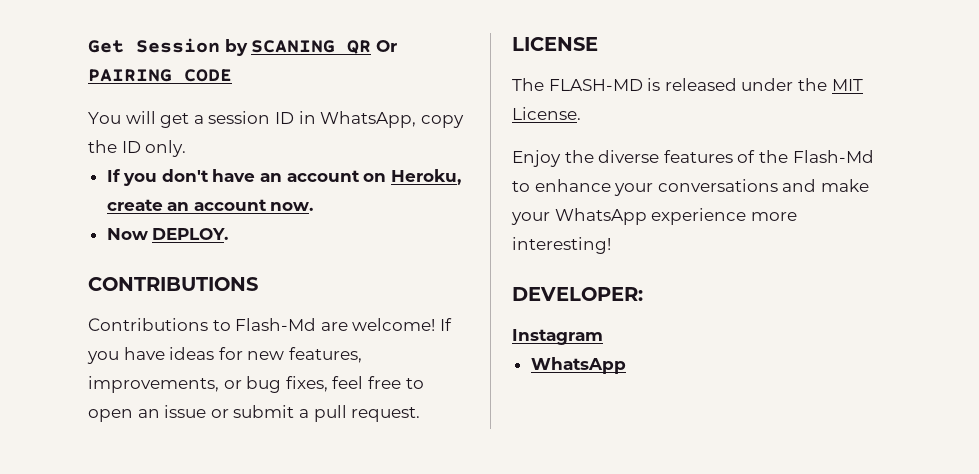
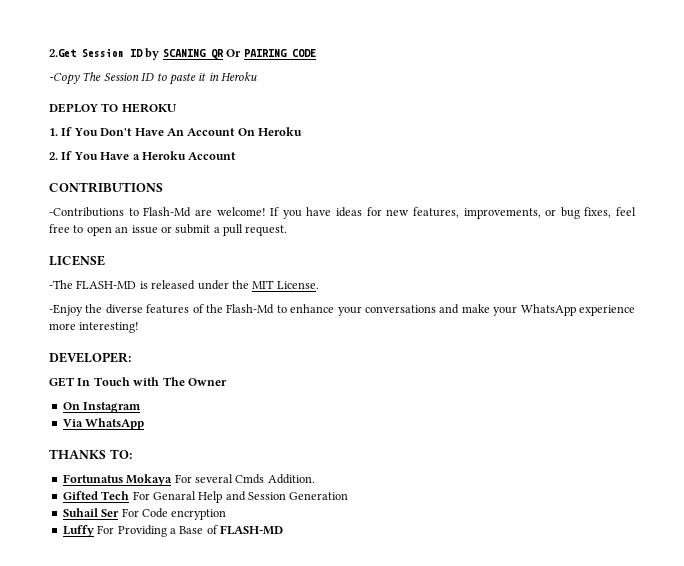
- Get Session by SCANING QR Or PAIRING CODE
+ 2.Get Session ID by SCANING QR Or PAIRING CODE
- You will get a session ID in WhatsApp, copy the ID only.
- If you don't have an account on Heroku, create an account now.
- Now DEPLOY.
+ -Copy The Session ID to paste it in Heroku
+ DEPLOY TO HEROKU
+ 1. If You Don't Have An Account On Heroku
+ 2. If You Have a Heroku Account
- Contributions to Flash-Md are welcome!
+ -Contributions to Flash-Md are welcome!
- The FLASH-MD is released under the MIT License.
+ -The FLASH-MD is released under the MIT License.
- Enjoy the diverse features of the Flash-Md to enhance your conversations and make your WhatsApp experience more interesting!
+ -Enjoy the diverse features of the Flash-Md to enhance your conversations and make your WhatsApp experience more interesting!
- Instagram
- WhatsApp
+ GET In Touch with The Owner
+ On Instagram
+ Via WhatsApp
+ THANKS TO:
+ Fortunatus Mokaya For several Cmds Addition.
+ Gifted Tech For Genaral Help and Session Generation
+ Suhail Ser For Code encryption
+ Luffy For Providing a Base of FLASH-MD

